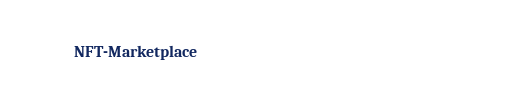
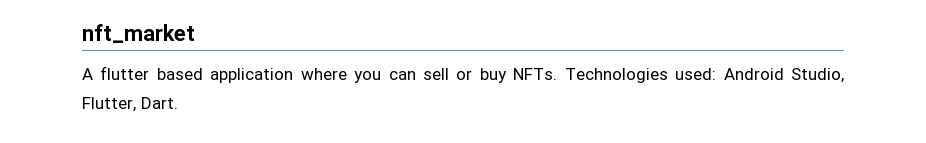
- NFT-Marketplace
+ nft_market
+ A flutter based application where you can sell or buy NFTs. Technologies used: Android Studio, Flutter, Dart.

